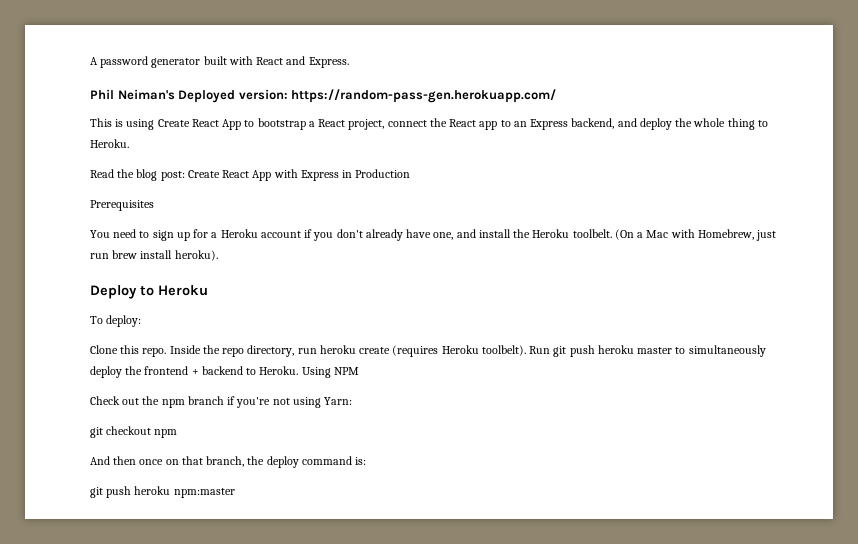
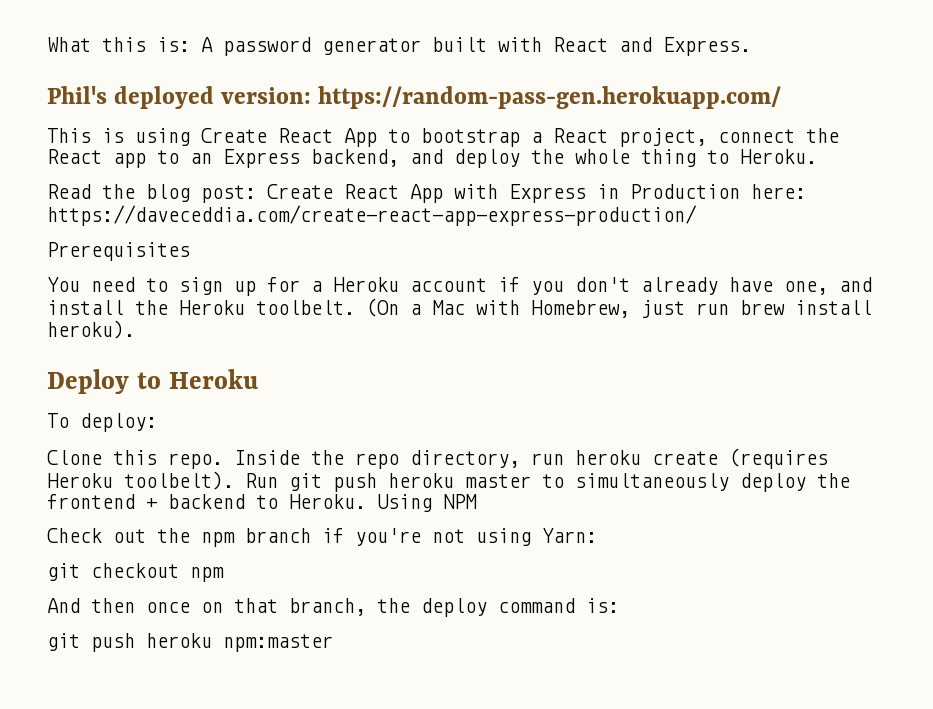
- A password generator built with React and Express.
+ What this is: A password generator built with React and Express.
- Phil Neiman's Deployed version: https://random-pass-gen.herokuapp.com/
+ Phil's deployed version: https://random-pass-gen.herokuapp.com/
- Read the blog post: Create React App with Express in Production
+ Read the blog post: Create React App with Express in Production here: https://daveceddia.com/create-react-app-express-production/

